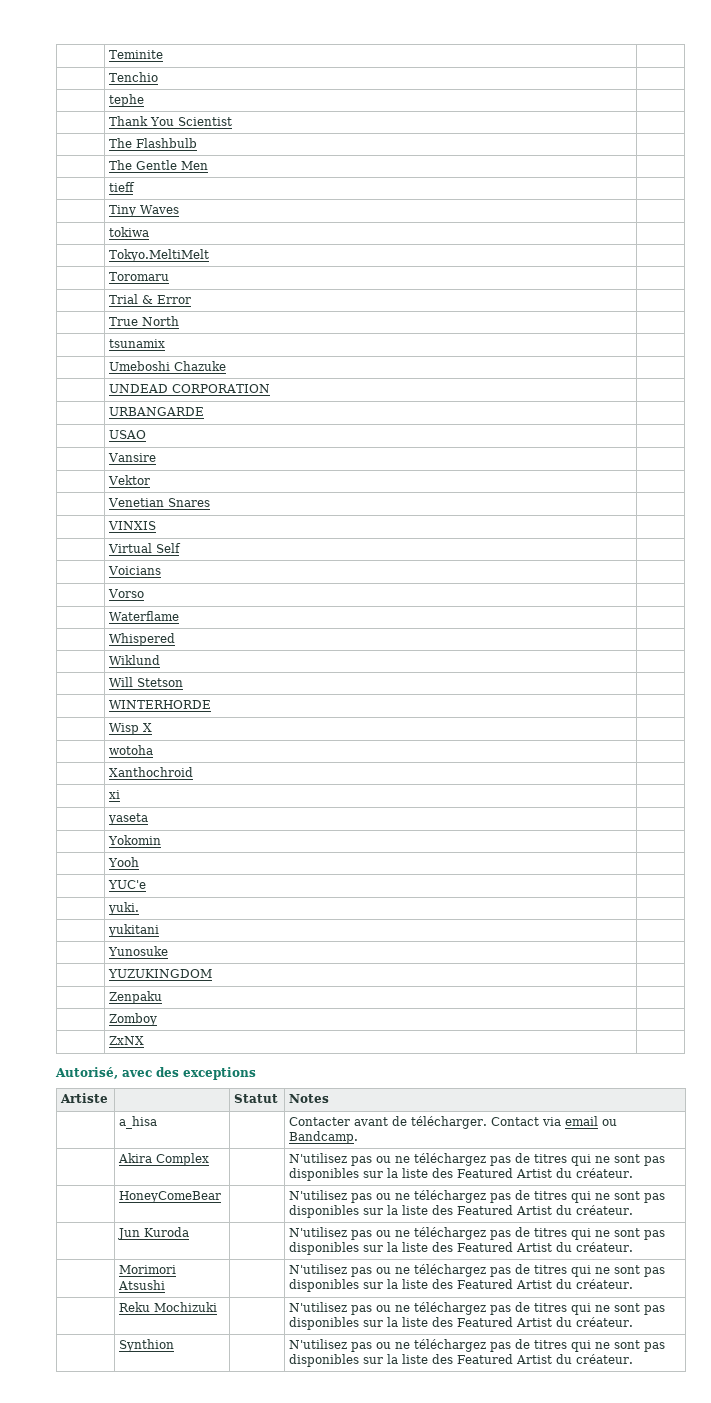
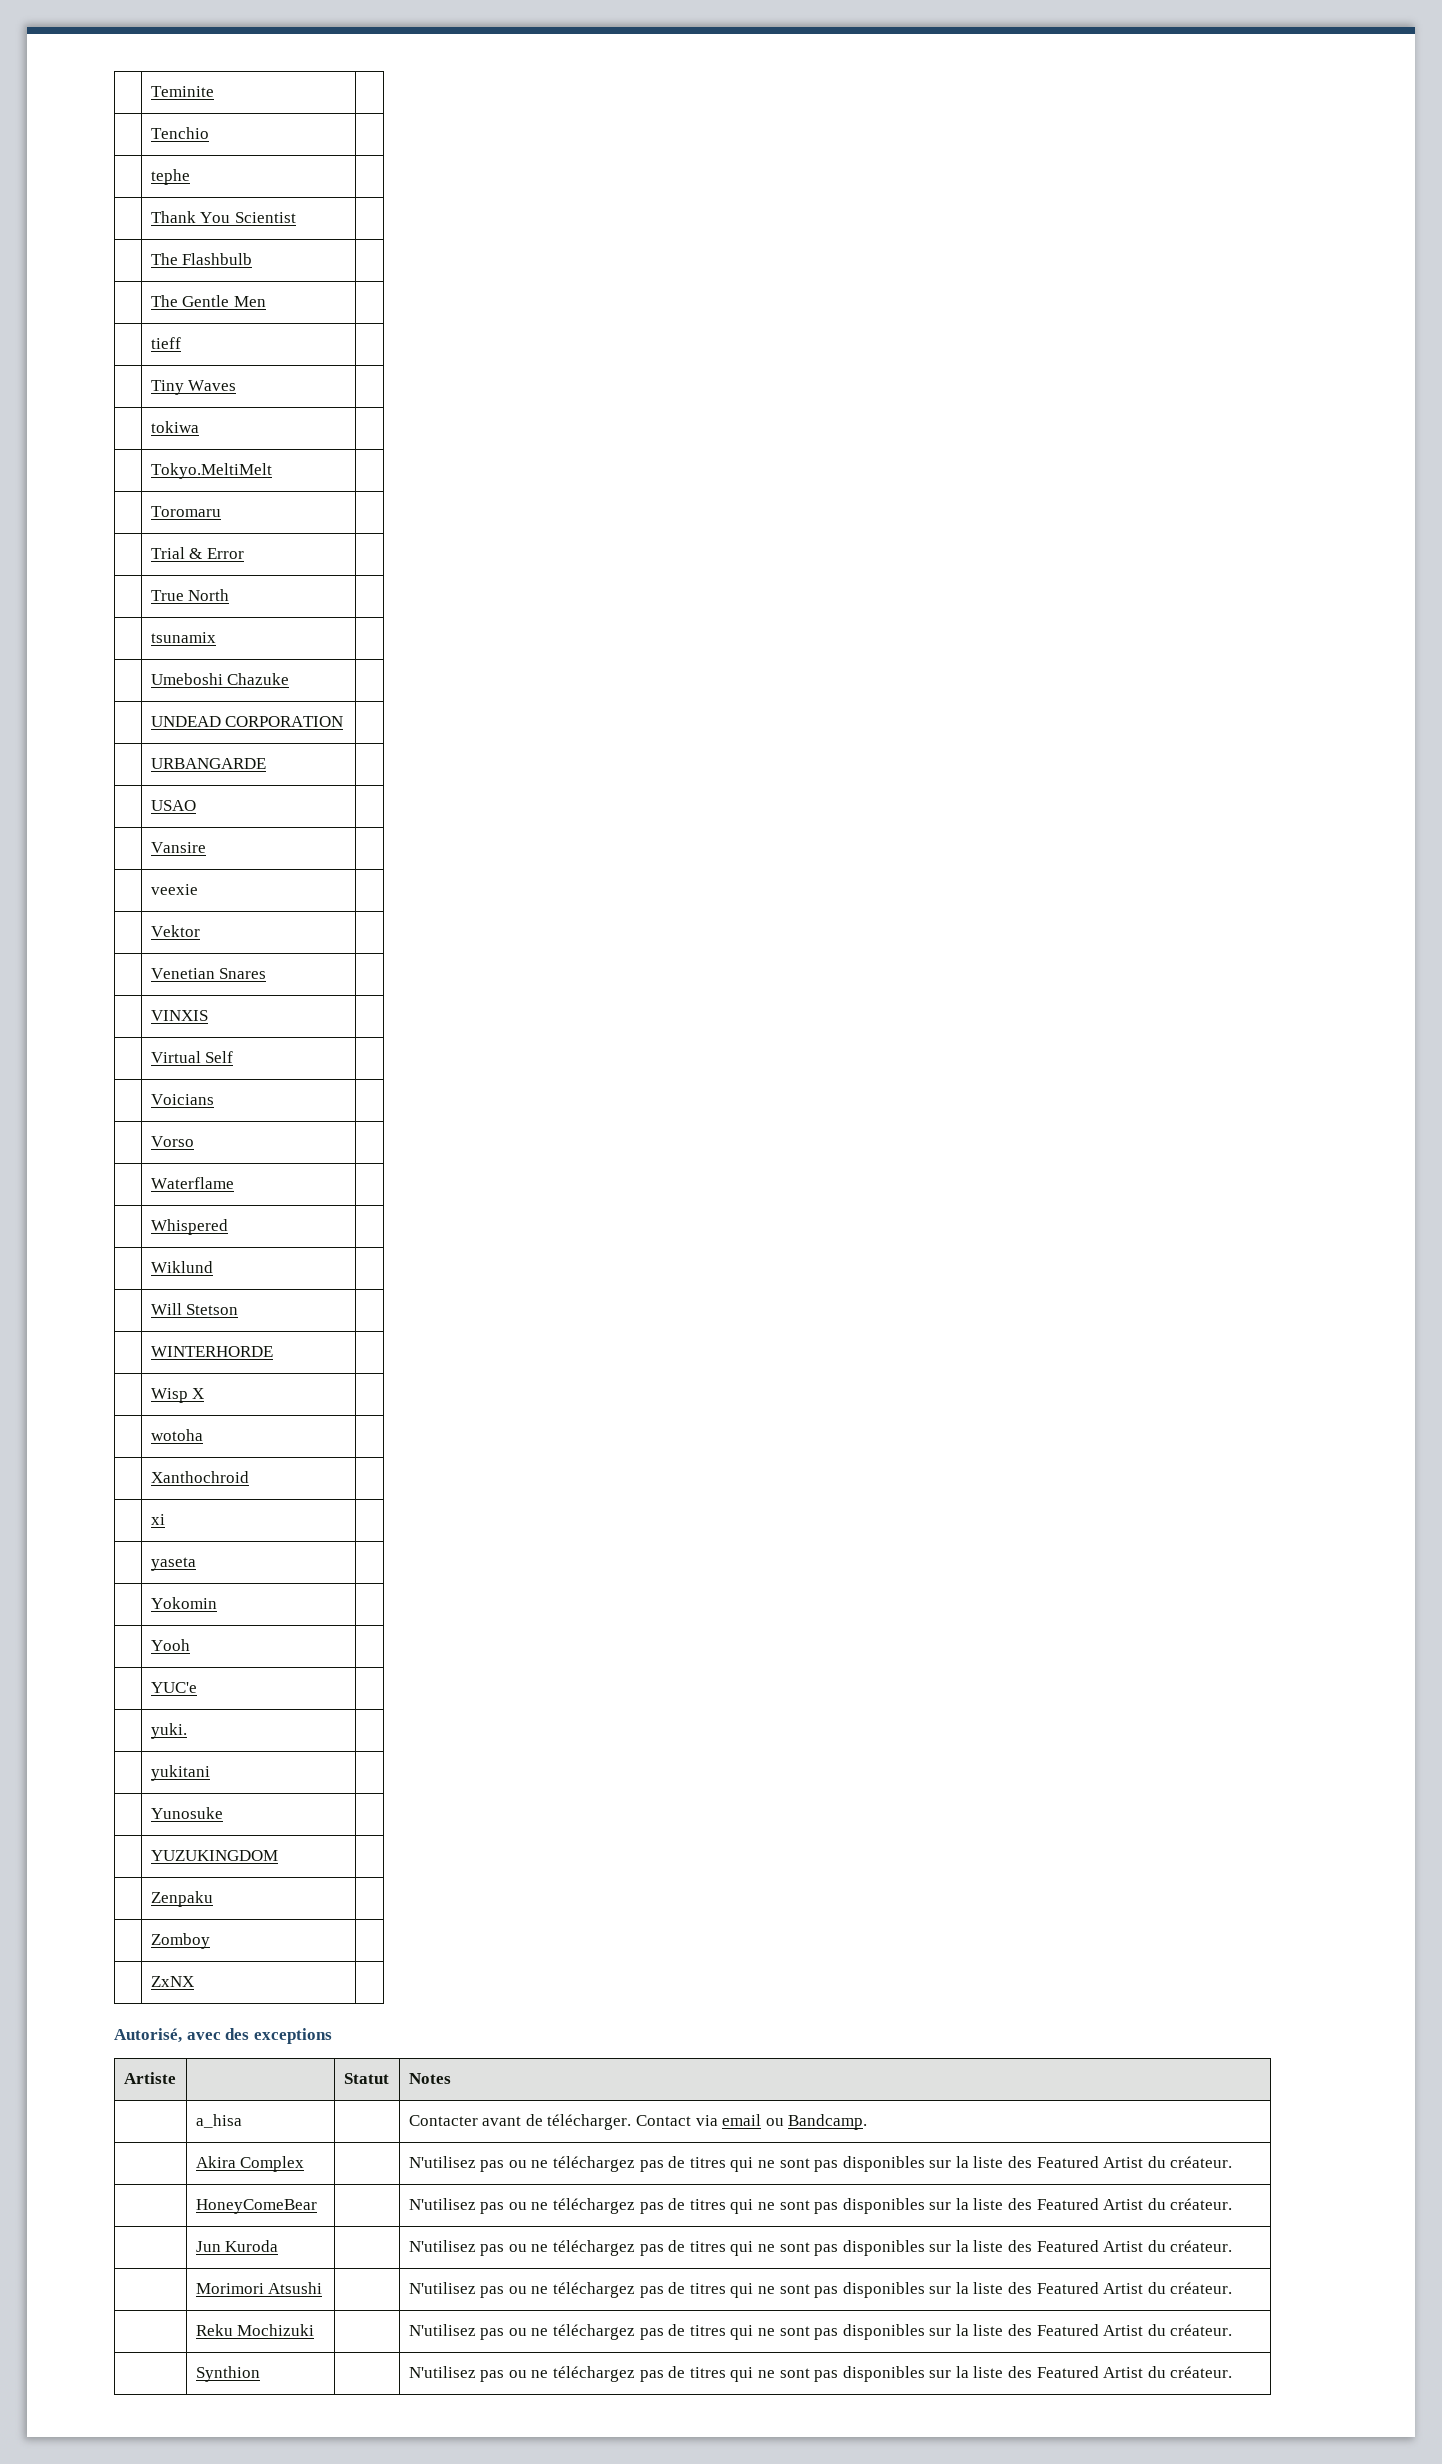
+ | veexie |

